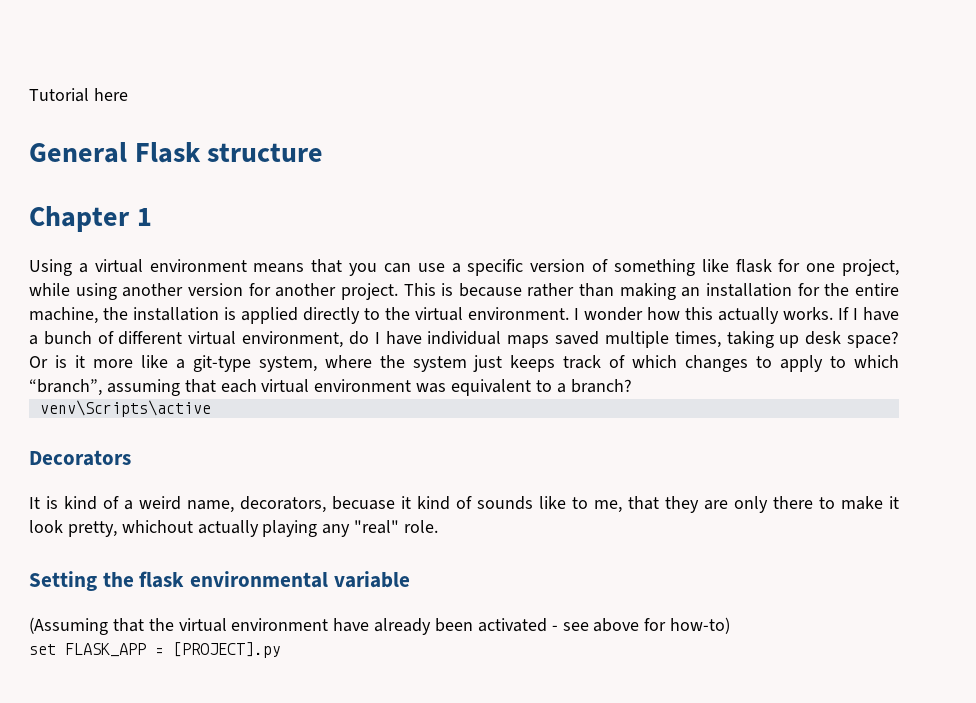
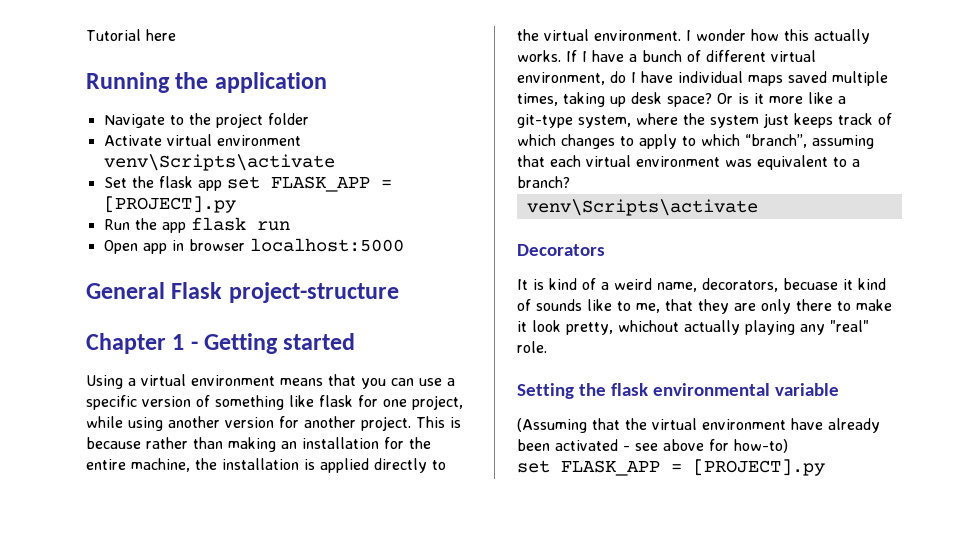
+ Running the application
+ Navigate to the project folder
+ Activate virtual environment venv\Scripts\activate
+ Set the flask app set FLASK_APP = [PROJECT].py
+ Run the app flask run
+ Open app in browser localhost:5000
- General Flask structure
+ General Flask project-structure
- Chapter 1
+ Chapter 1 - Getting started
  Or is it more like a git-type system, where the system just keeps track of which changes to apply to which “branch”, assuming that each virtual environment was equivalent to a branch?
- venv\Scripts\active
+ venv\Scripts\activate

